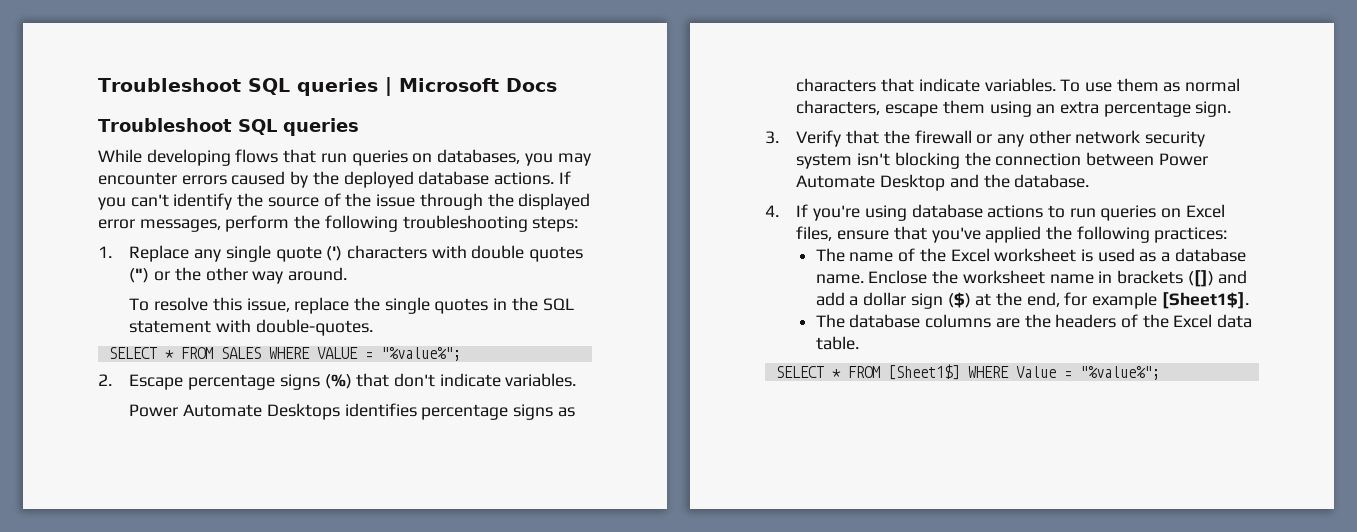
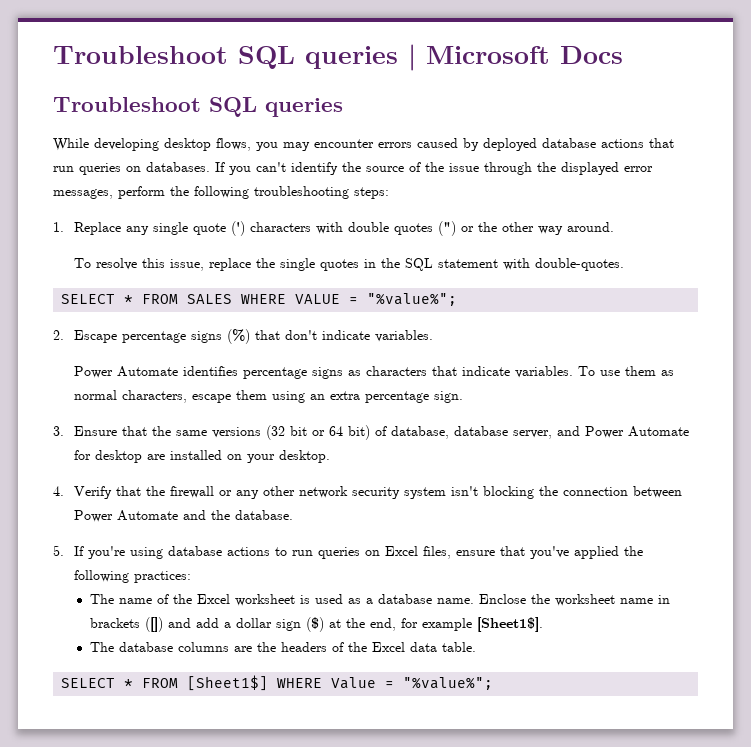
- While developing flows that run queries on databases, you may encounter errors caused by the deployed database actions.
+ While developing desktop flows, you may encounter errors caused by deployed database actions that run queries on databases.
- Power Automate Desktops identifies percentage signs as characters that indicate variables.
+ Power Automate identifies percentage signs as characters that indicate variables.
- 3. Verify that the firewall or any other network security system isn't blocking the connection between Power Automate Desktop and the database.
+ 3. Ensure that the same versions (32 bit or 64 bit) of database, database server, and Power Automate for desktop are installed on your desktop.
+ 4. Verify that the firewall or any other network security system isn't blocking the connection between Power Automate and the database.
- 4. If you're using database actions to run queries on Excel files, ensure that you've applied the following practices:
+ 5. If you're using database actions to run queries on Excel files, ensure that you've applied the following practices:

